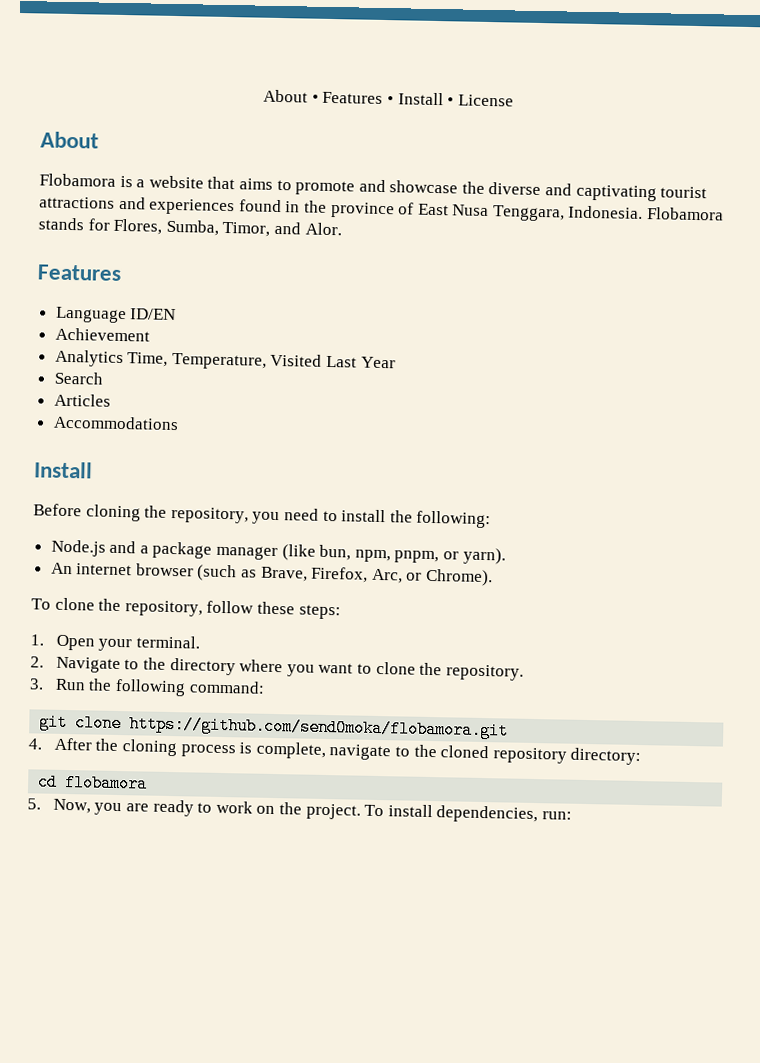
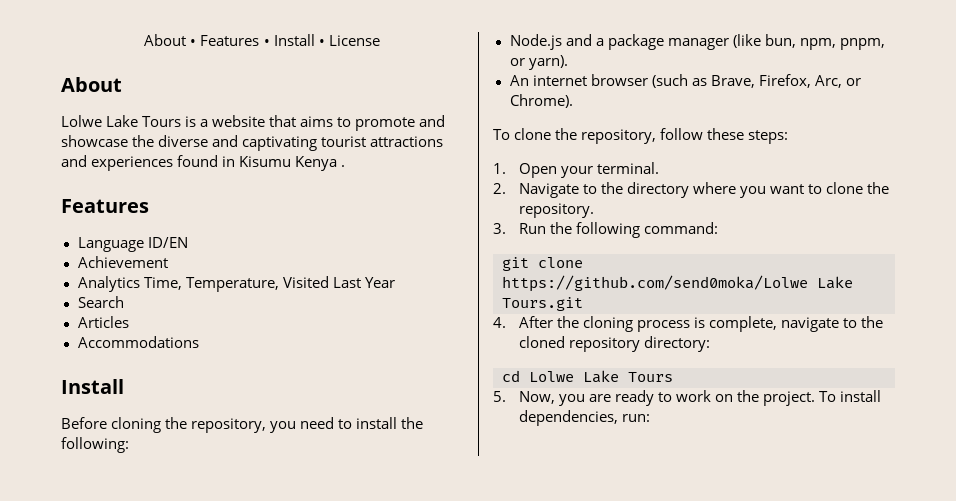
- Flobamora is a website that aims to promote and showcase the diverse and captivating tourist attractions and experiences found in the province of East Nusa Tenggara, Indonesia. Flobamora stands for Flores, Sumba, Timor, and Alor.
+ Lolwe Lake Tours is a website that aims to promote and showcase the diverse and captivating tourist attractions and experiences found in Kisumu Kenya .
- git clone https://github.com/send0moka/flobamora.git
+ git clone https://github.com/send0moka/Lolwe Lake Tours.git
- cd flobamora
+ cd Lolwe Lake Tours

